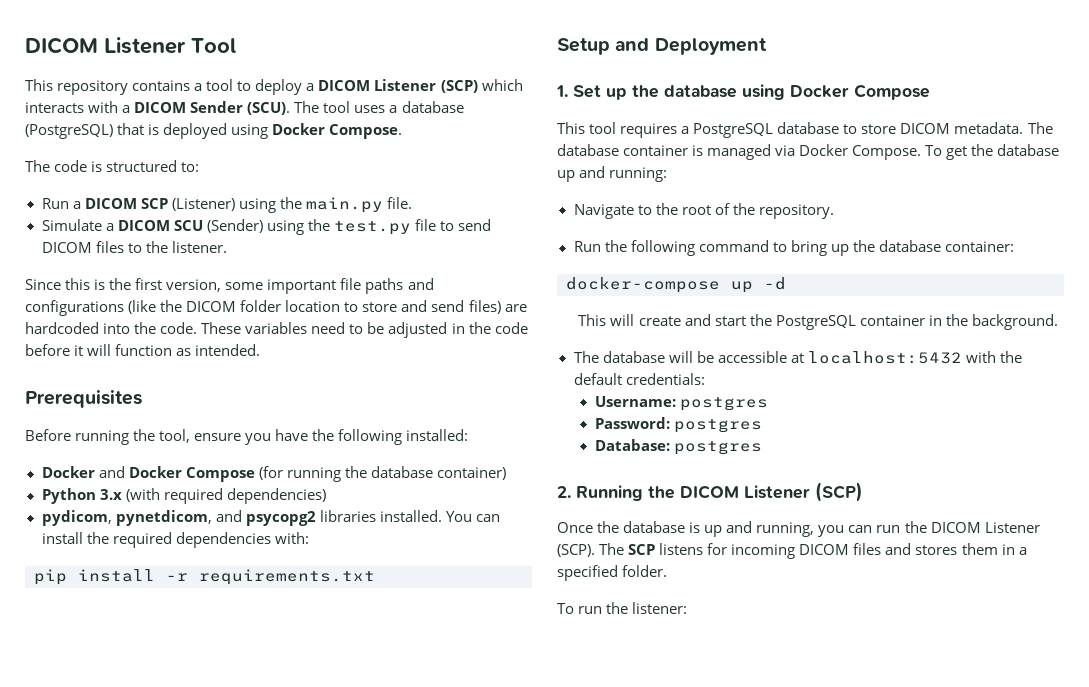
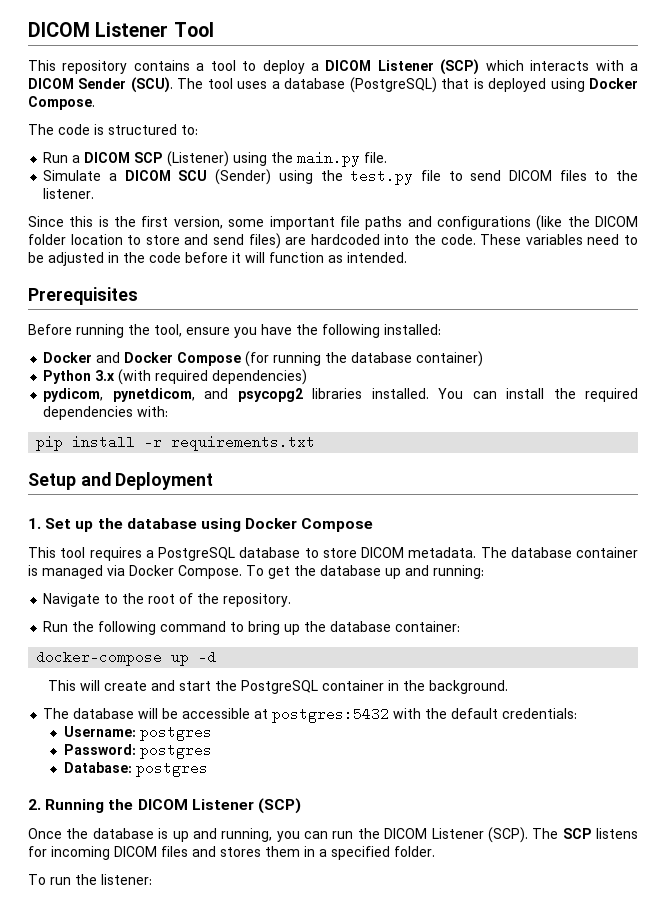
- The database will be accessible at localhost:5432 with the default credentials:
+ The database will be accessible at postgres:5432 with the default credentials:

